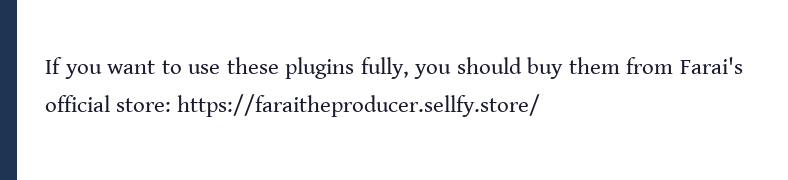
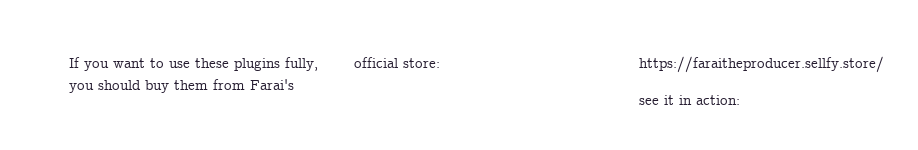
+ see it in action:

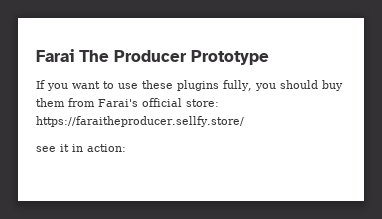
+ Farai The Producer Prototype

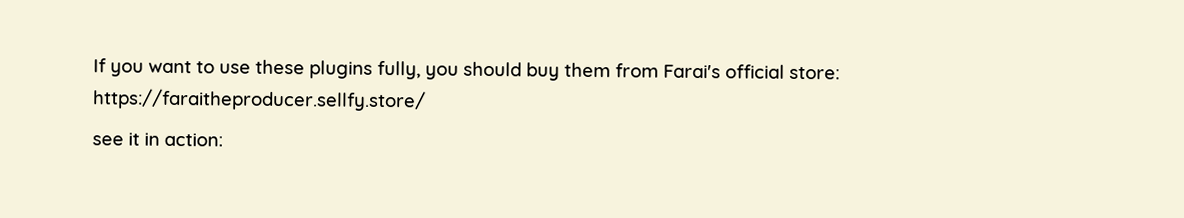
- Farai The Producer Prototype

